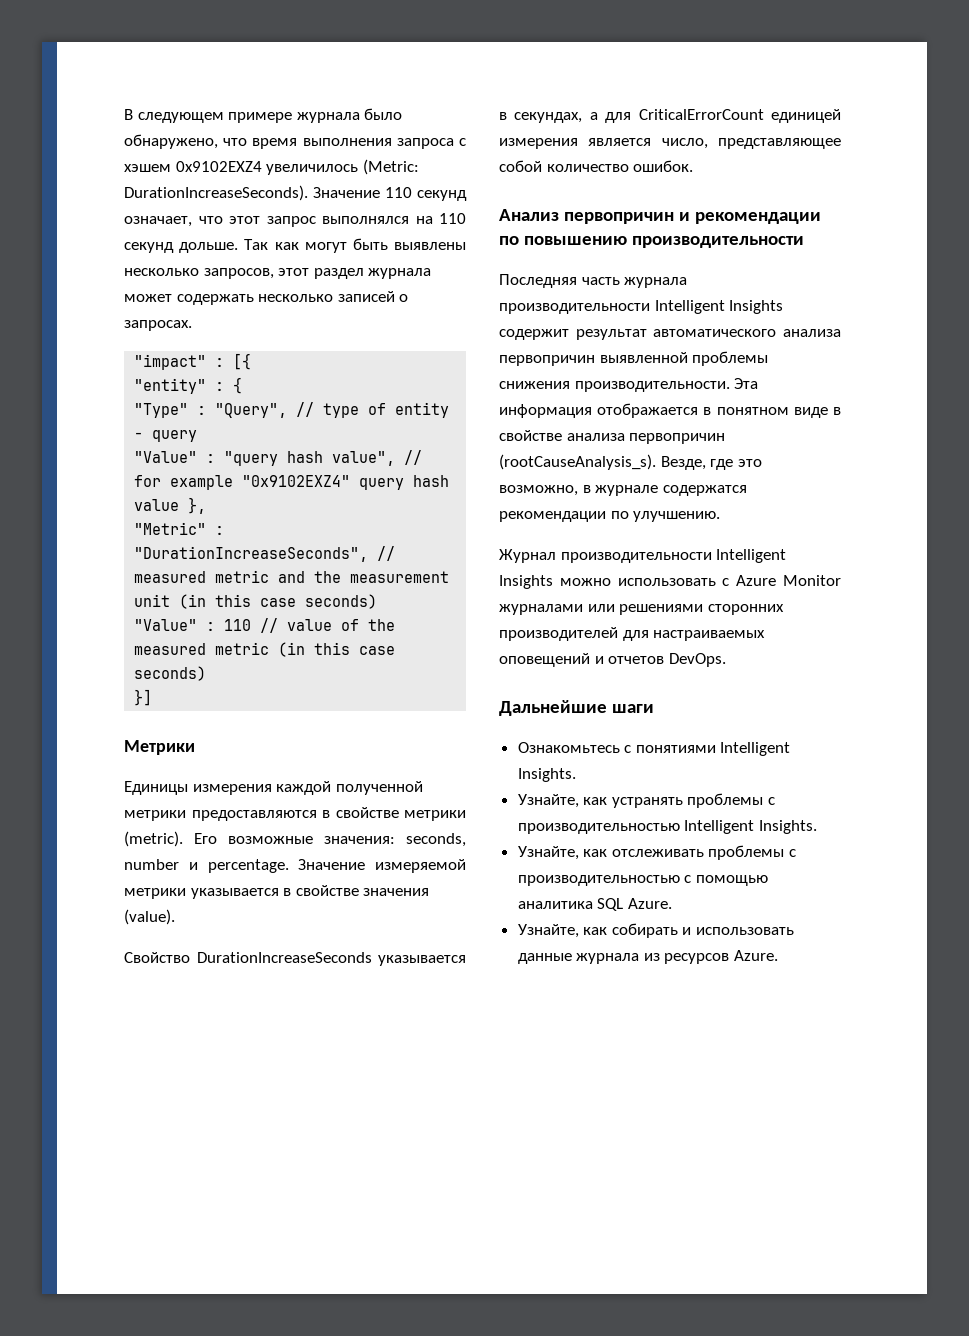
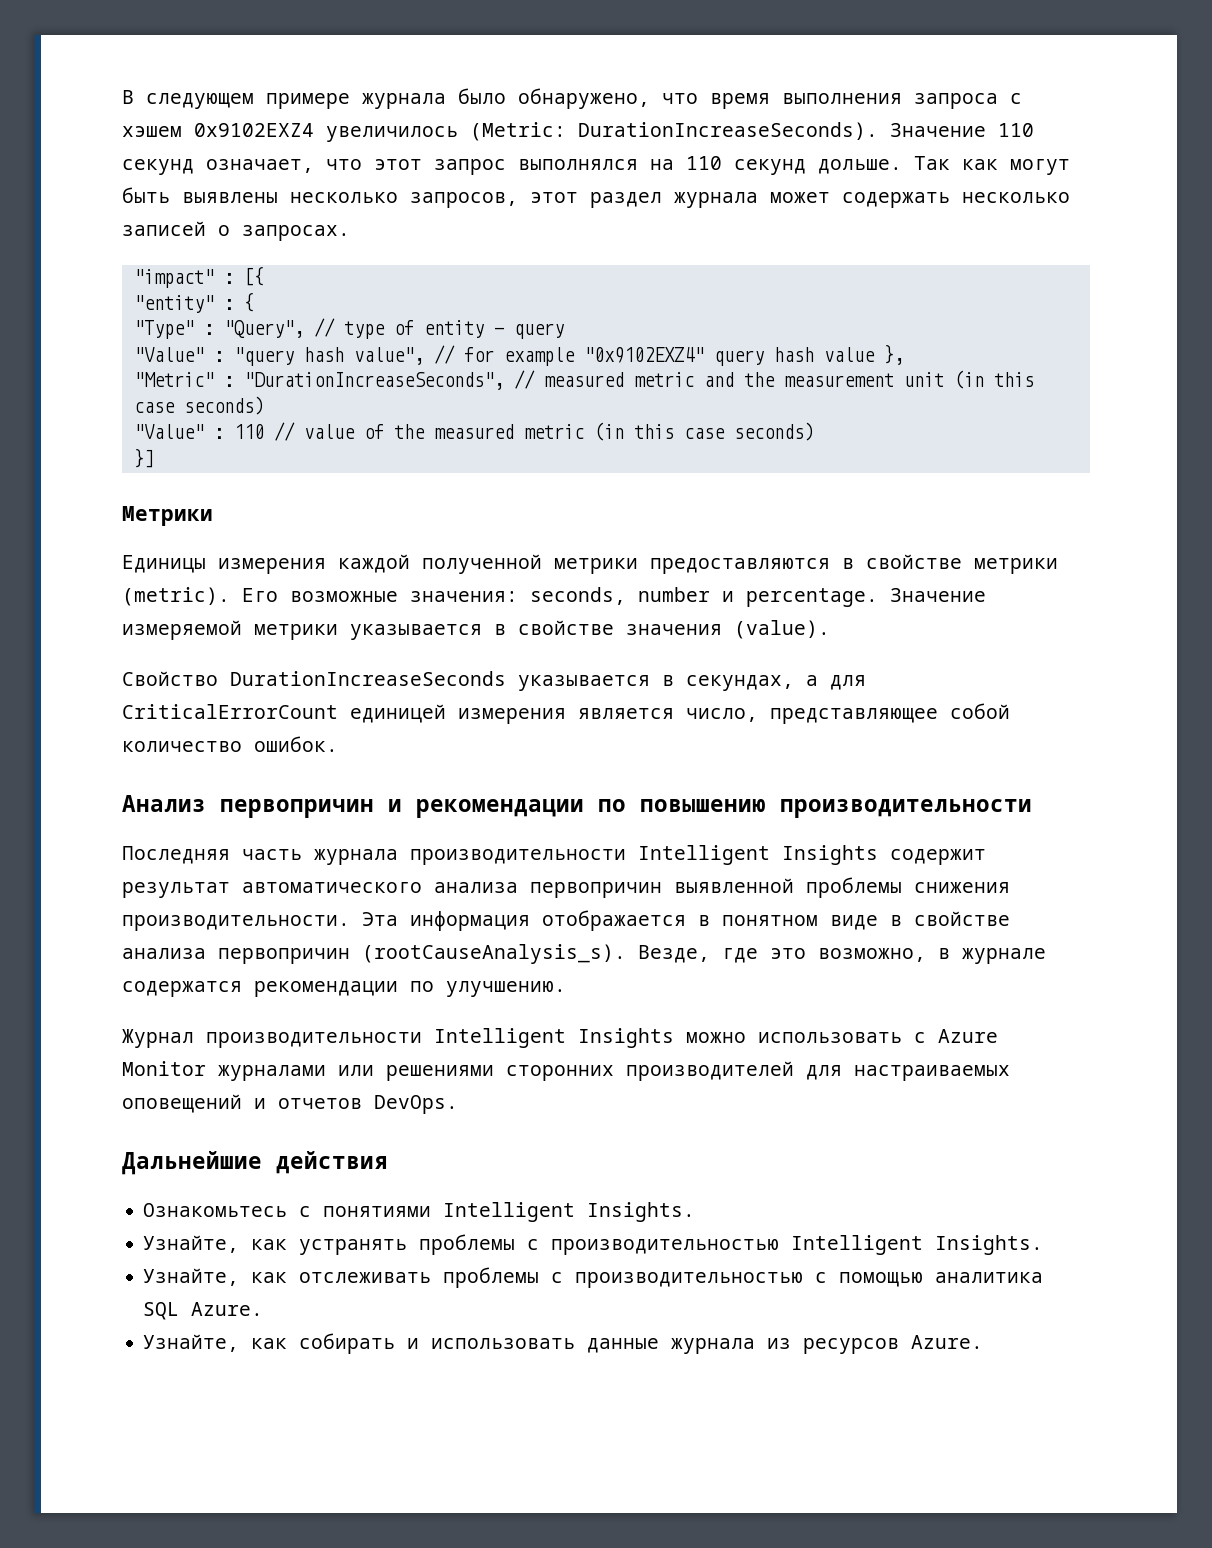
- Дальнейшие шаги
+ Дальнейшие действия

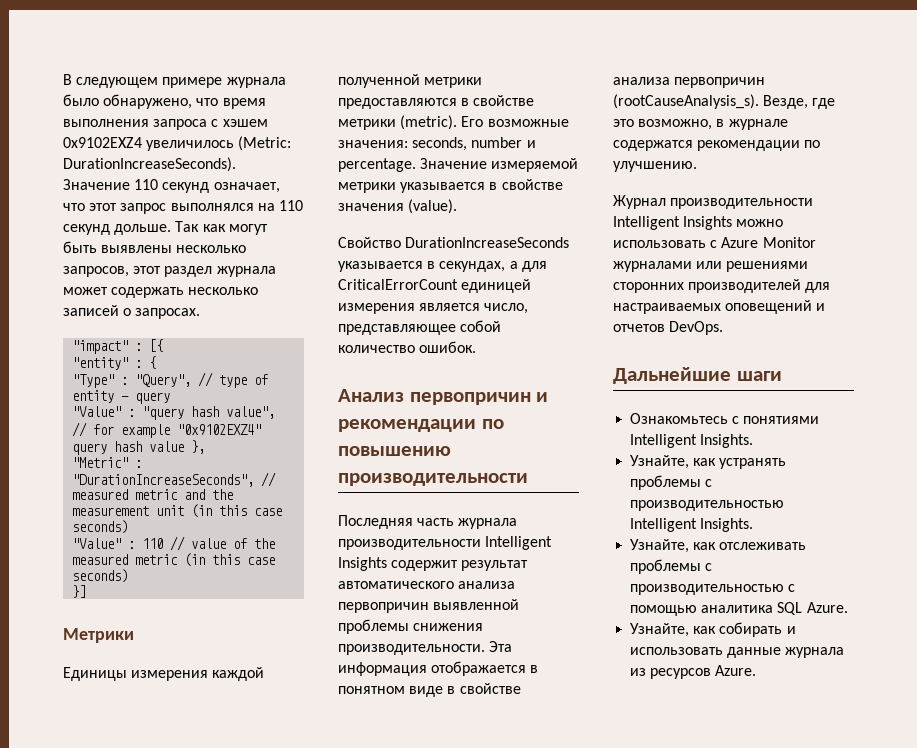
- Дальнейшие действия
+ Дальнейшие шаги

